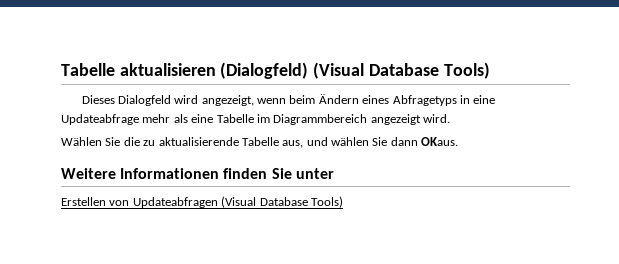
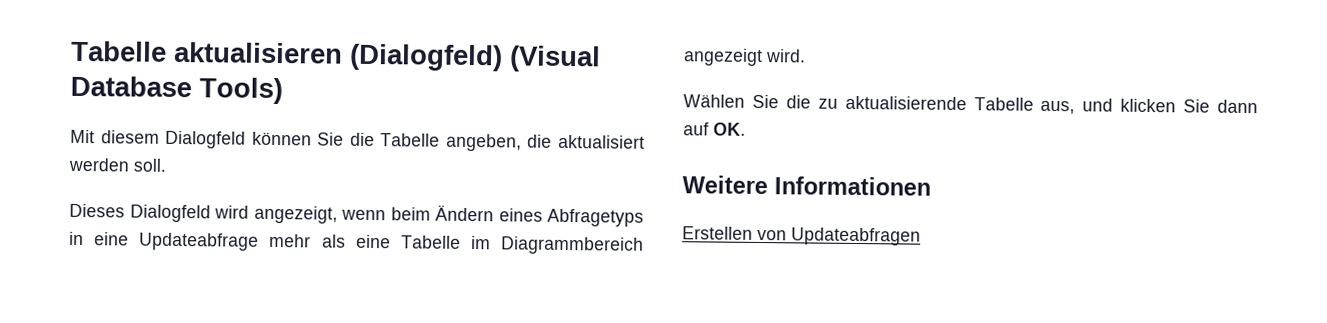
+ Mit diesem Dialogfeld können Sie die Tabelle angeben, die aktualisiert werden soll.
- Wählen Sie die zu aktualisierende Tabelle aus, und wählen Sie dann OKaus.
+ Wählen Sie die zu aktualisierende Tabelle aus, und klicken Sie dann auf OK.
- Weitere Informationen finden Sie unter
+ Weitere Informationen
- Erstellen von Updateabfragen (Visual Database Tools)
+ Erstellen von Updateabfragen

